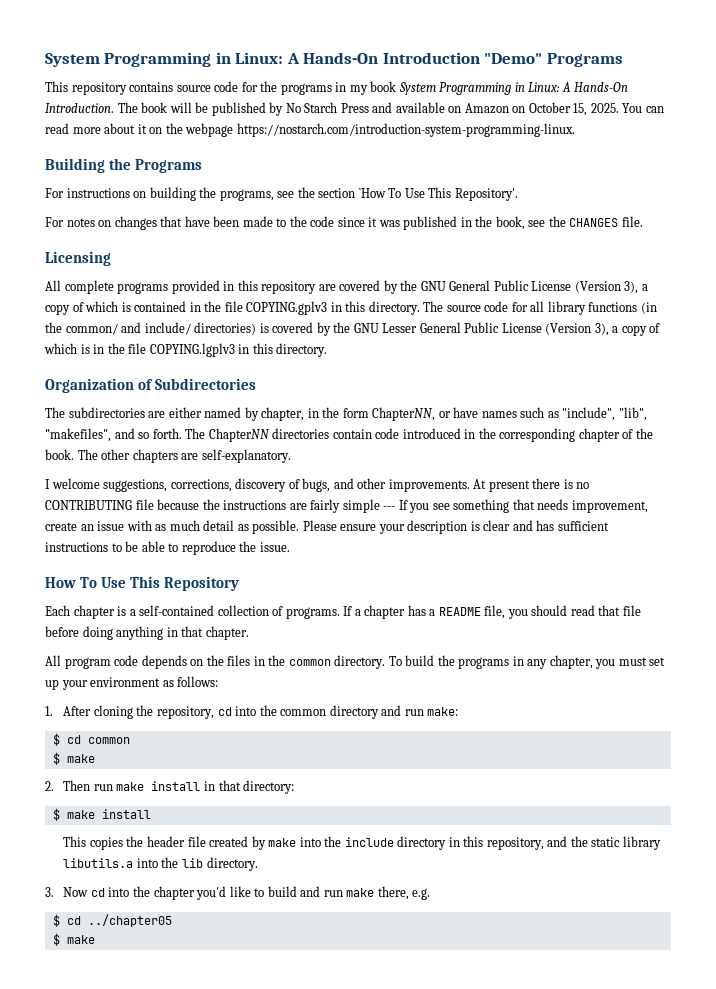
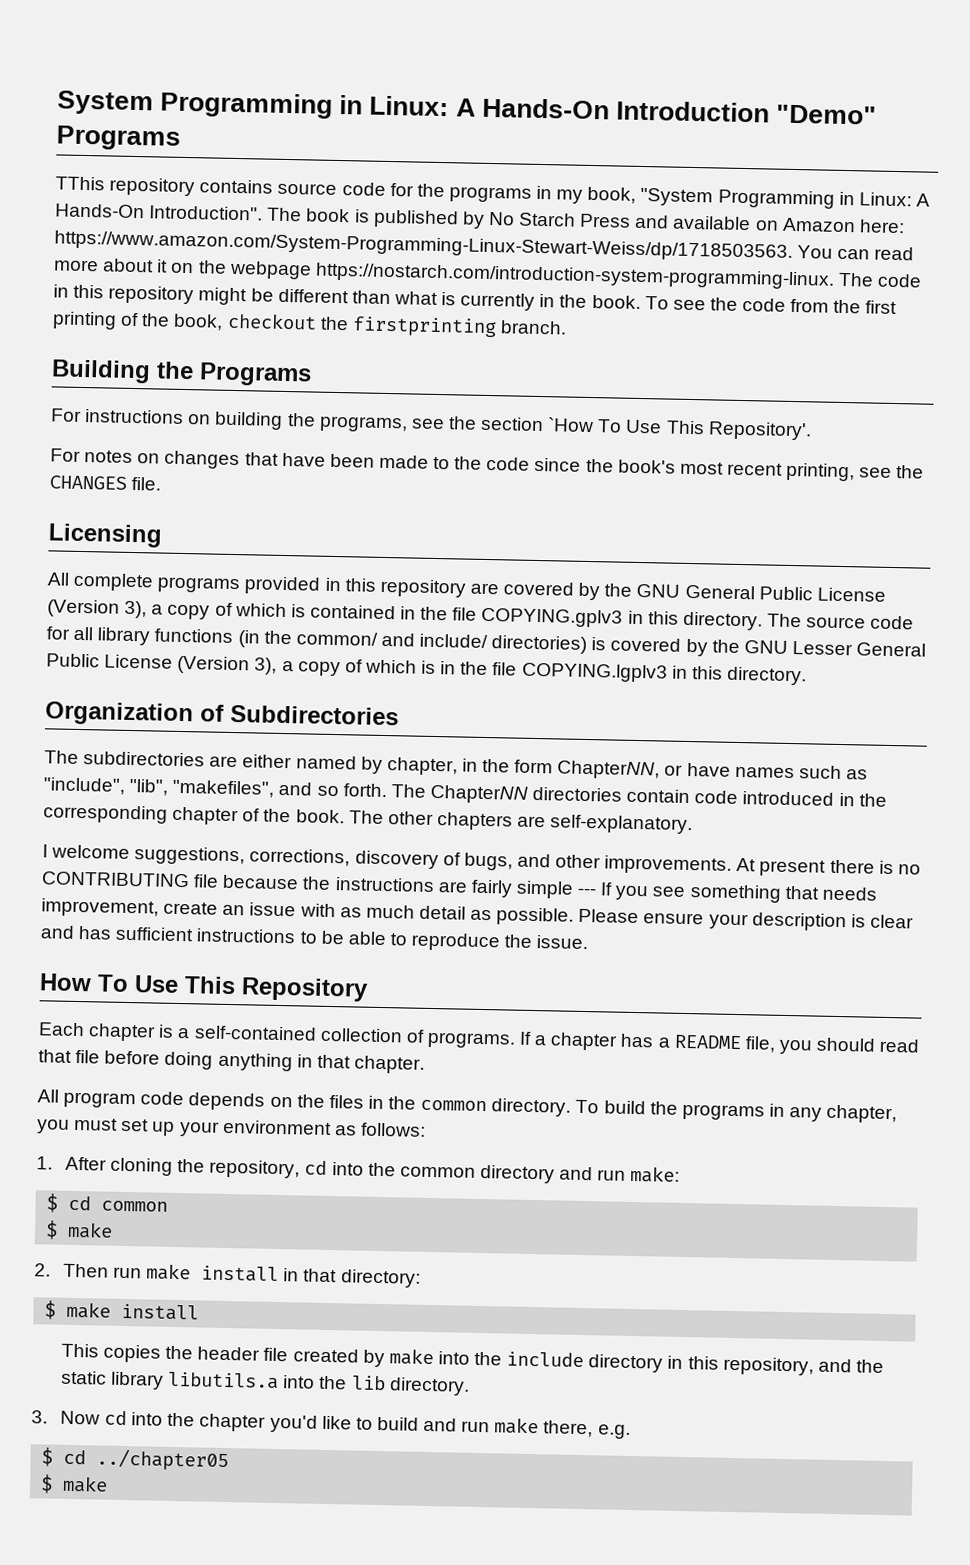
- This repository contains source code for the programs in my book System Programming in Linux: A Hands-On Introduction.
+ TThis repository contains source code for the programs in my book, "System Programming in Linux: A Hands-On Introduction".
- The book will be published by No Starch Press and available on Amazon on October 15, 2025. You can read more about it on the webpage https://nostarch.com/introduction-system-programming-linux.
+ The book is published by No Starch Press and available on Amazon here: https://www.amazon.com/System-Programming-Linux-Stewart-Weiss/dp/1718503563. You can read more about it on the webpage https://nostarch.com/introduction-system-programming-linux. The code in this repository might be different than what is currently in the book. To see the code from the first printing of the book, checkout the firstprinting branch.
- For notes on changes that have been made to the code since it was published in the book, see the CHANGES file.
+ For notes on changes that have been made to the code since the book's most recent printing, see the CHANGES file.

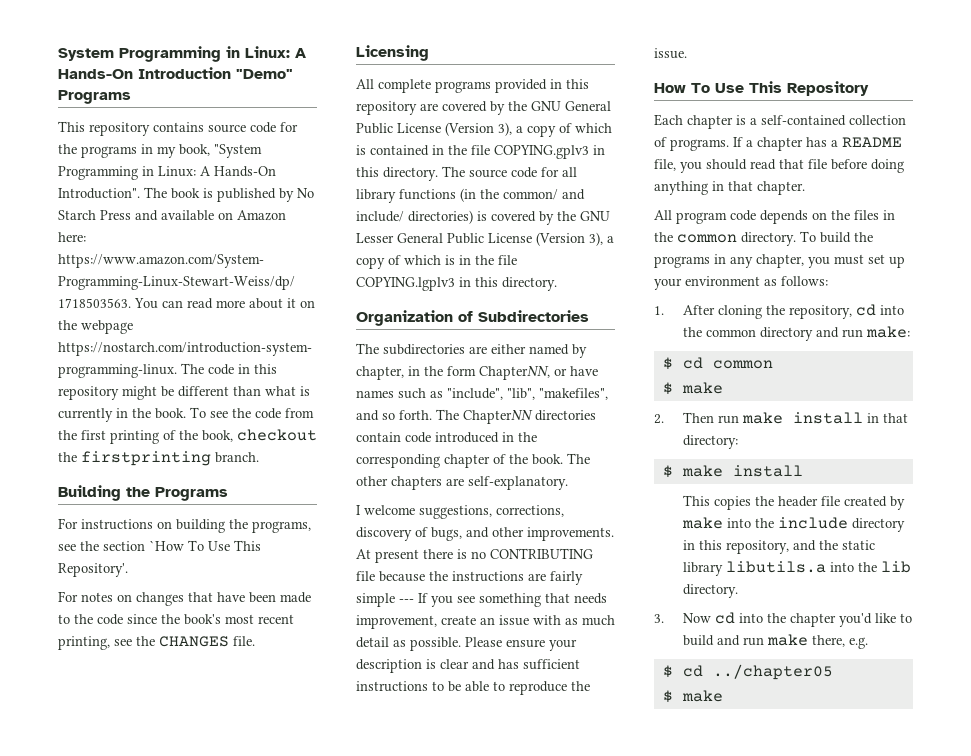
- TThis repository contains source code for the programs in my book, "System Programming in Linux: A Hands-On Introduction".
+ This repository contains source code for the programs in my book, "System Programming in Linux: A Hands-On Introduction".

